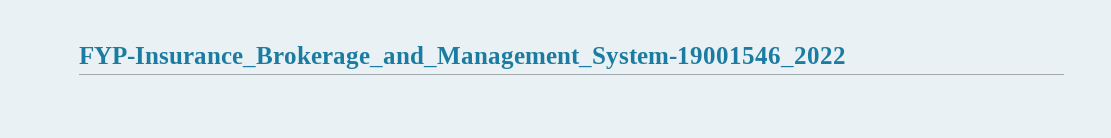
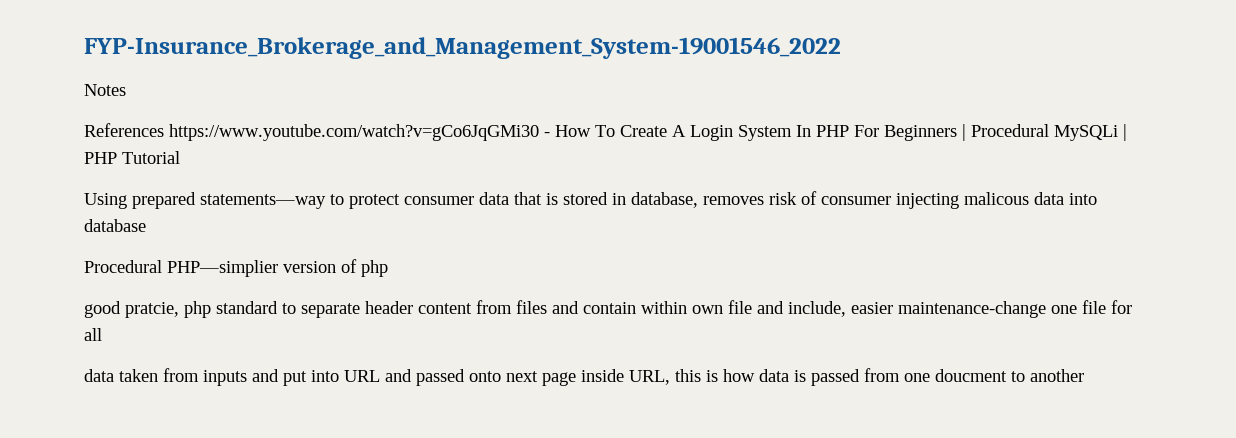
+ Notes
+ References https://www.youtube.com/watch?v=gCo6JqGMi30 - How To Create A Login System In PHP For Beginners | Procedural MySQLi | PHP Tutorial
+ Using prepared statements—way to protect consumer data that is stored in database, removes risk of consumer injecting malicous data into database
+ Procedural PHP—simplier version of php
+ good pratcie, php standard to separate header content from files and contain within own file and include, easier maintenance-change one file for all
+ data taken from inputs and put into URL and passed onto next page inside URL, this is how data is passed from one doucment to another

